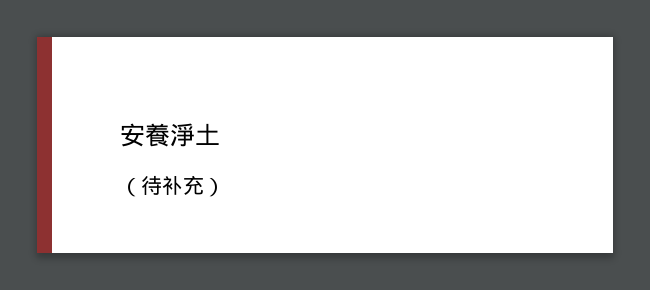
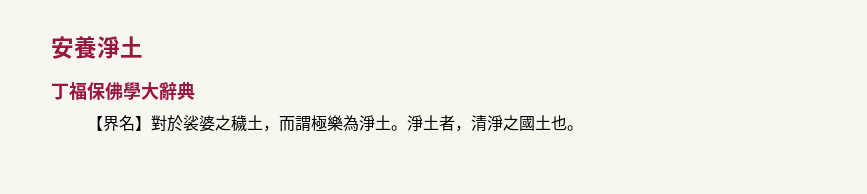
- （待补充）
+ 丁福保佛學大辭典
+ 【界名】對於裟婆之穢土，而謂極樂為淨土。淨土者，清淨之國土也。

